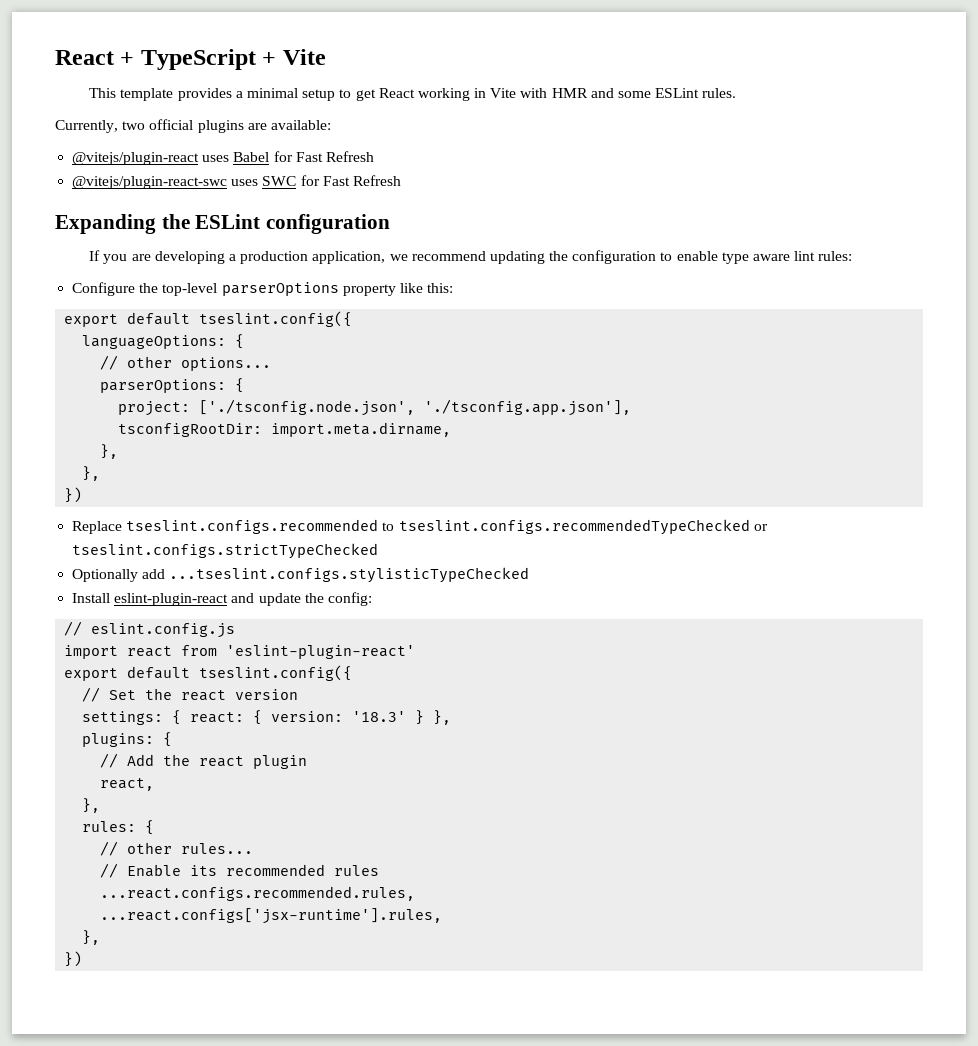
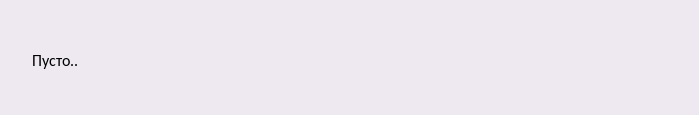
- React + TypeScript + Vite
- This template provides a minimal setup to get React working in Vite with HMR and some ESLint rules.
- Currently, two official plugins are available:
- @vitejs/plugin-react uses Babel for Fast Refresh
- @vitejs/plugin-react-swc uses SWC for Fast Refresh
- Expanding the ESLint configuration
- If you are developing a production application, we recommend updating the configuration to enable type aware lint rules:
- Configure the top-level parserOptions property like this:
- export default tseslint.config({
- languageOptions: {
- // other options...
- parserOptions: {
- project: ['./tsconfig.node.json', './tsconfig.app.json'],
- tsconfigRootDir: import.meta.dirname,
- },
- },
- })
- Replace tseslint.configs.recommended to tseslint.configs.recommendedTypeChecked or tseslint.configs.strictTypeChecked
- Optionally add ...tseslint.configs.stylisticTypeChecked
- Install eslint-plugin-react and update the config:
- // eslint.config.js
- import react from 'eslint-plugin-react'
- export default tseslint.config({
- // Set the react version
- settings: { react: { version: '18.3' } },
- plugins: {
- // Add the react plugin
- react,
- },
- rules: {
- // other rules...
- // Enable its recommended rules
- ...react.configs.recommended.rules,
- ...react.configs['jsx-runtime'].rules,
- },
- })
+ Пусто..

